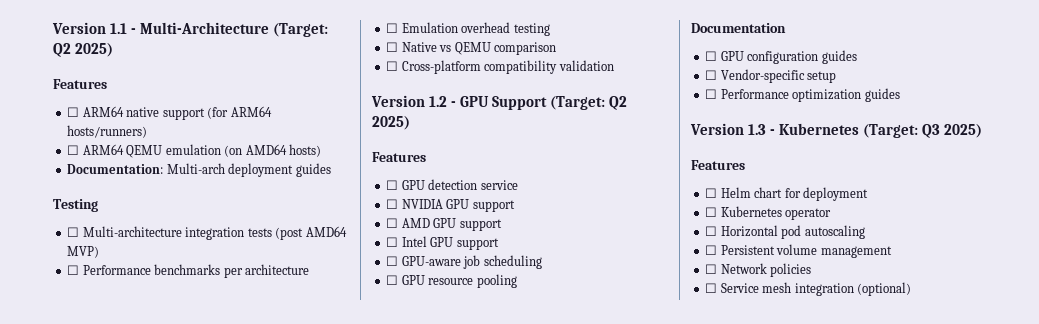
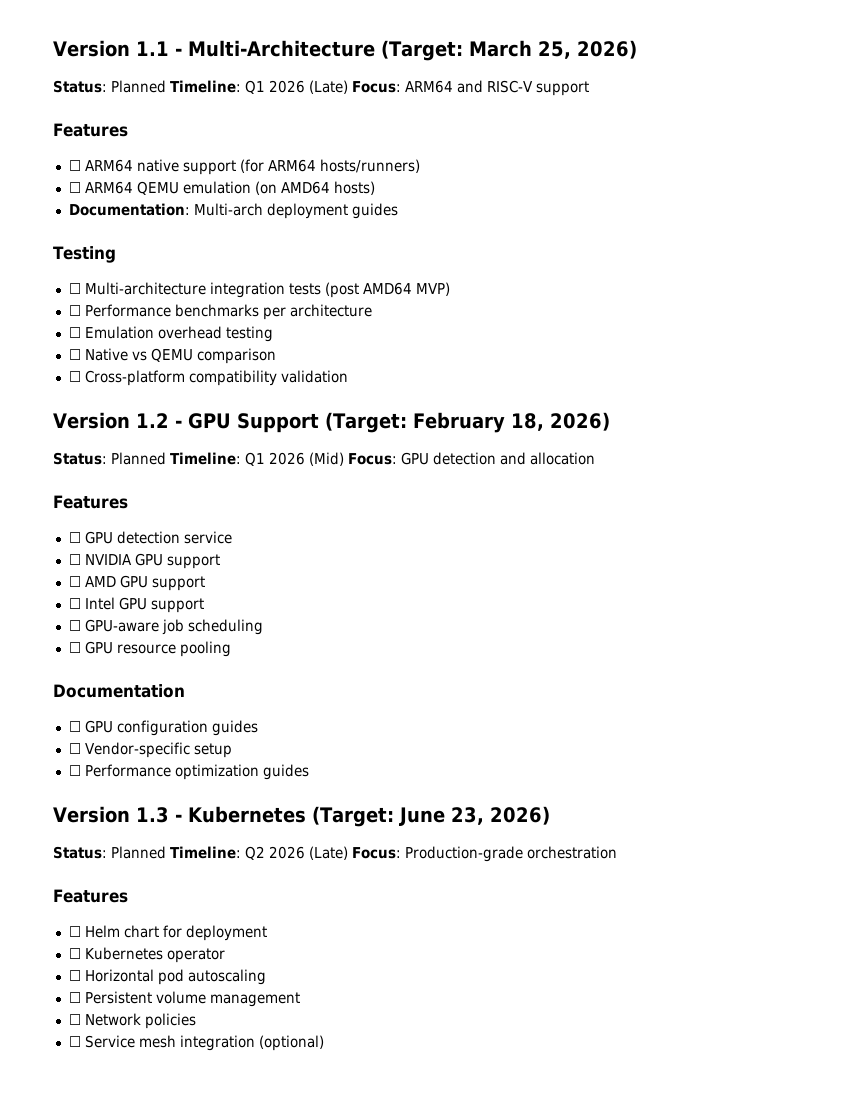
- Version 1.1 - Multi-Architecture (Target: Q2 2025)
+ Version 1.1 - Multi-Architecture (Target: March 25, 2026)
+ Status: Planned Timeline: Q1 2026 (Late) Focus: ARM64 and RISC-V support
- Version 1.2 - GPU Support (Target: Q2 2025)
+ Version 1.2 - GPU Support (Target: February 18, 2026)
+ Status: Planned Timeline: Q1 2026 (Mid) Focus: GPU detection and allocation
- Version 1.3 - Kubernetes (Target: Q3 2025)
+ Version 1.3 - Kubernetes (Target: June 23, 2026)
+ Status: Planned Timeline: Q2 2026 (Late) Focus: Production-grade orchestration

